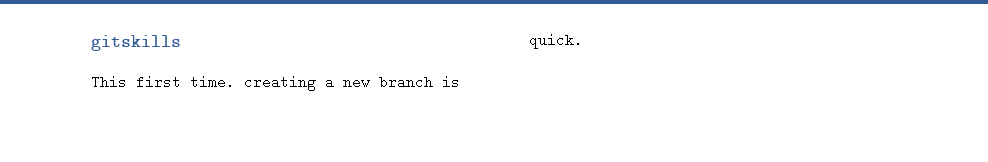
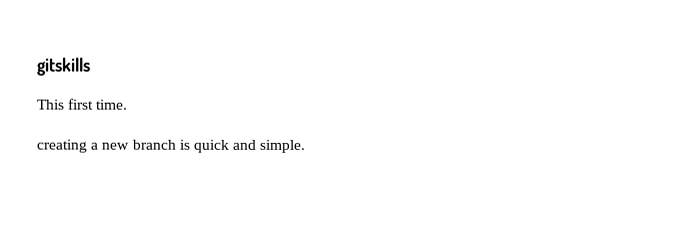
- This first time. creating a new branch is quick.
+ This first time.
+ creating a new branch is quick and simple.

